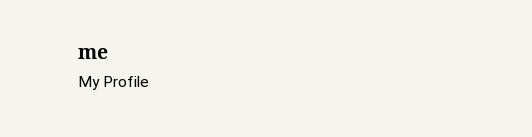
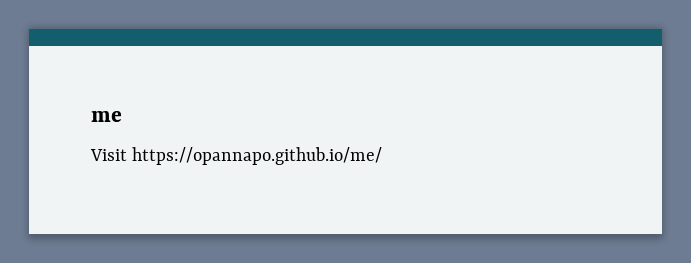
- My Profile
+ Visit https://opannapo.github.io/me/

